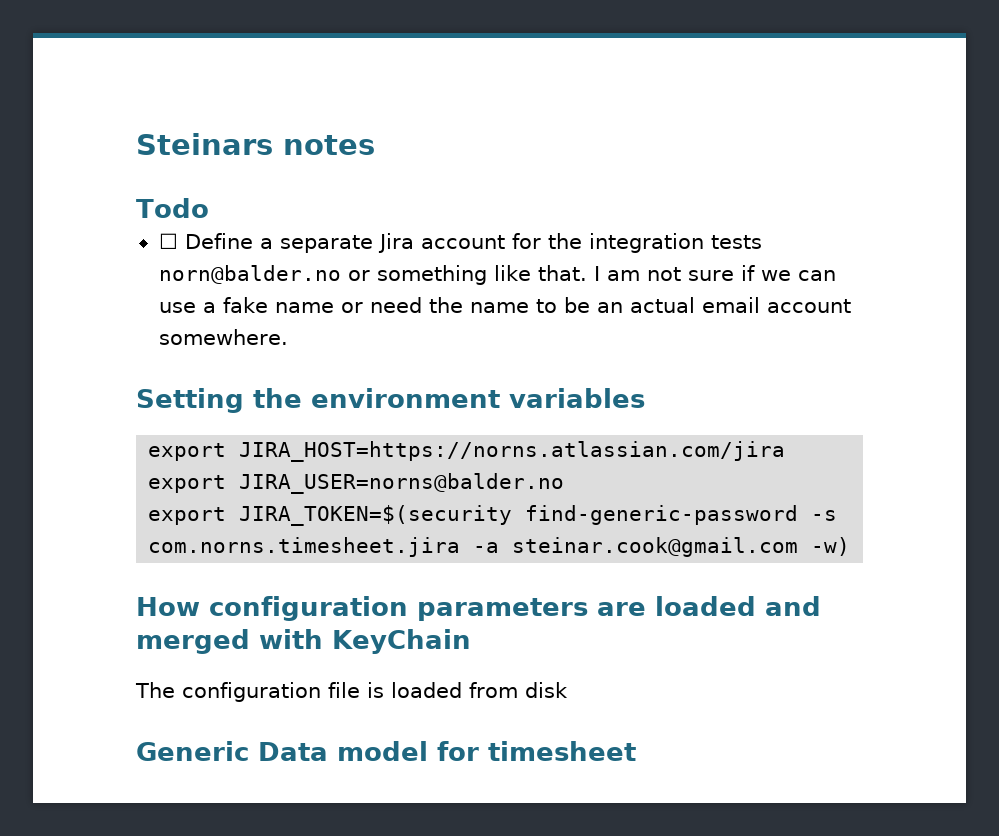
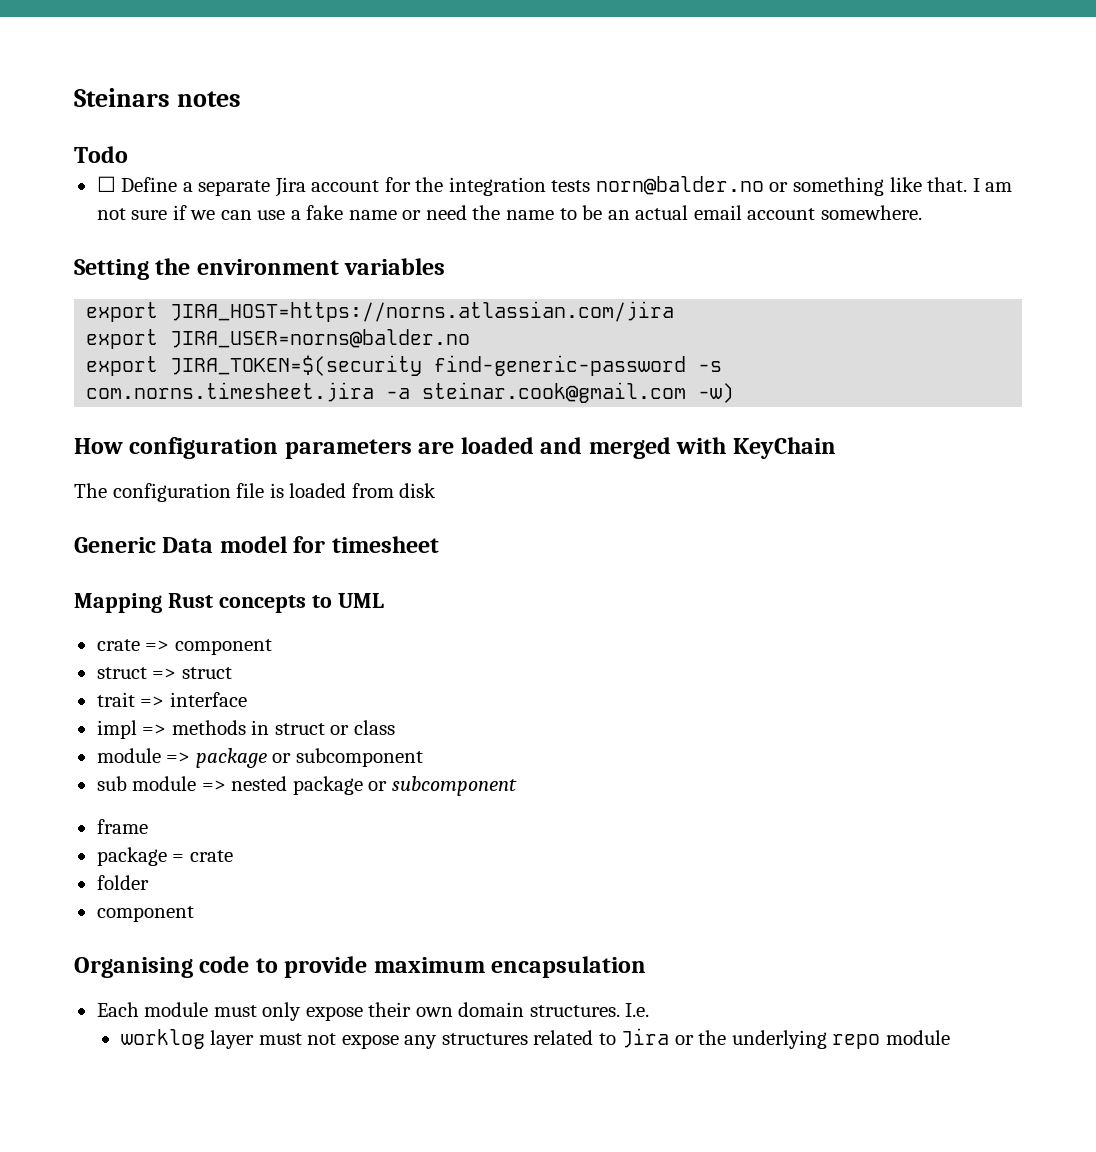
+ Mapping Rust concepts to UML
+ crate => component
+ struct => struct
+ trait => interface
+ impl => methods in struct or class
+ module => package or subcomponent
+ sub module => nested package or subcomponent
+ frame
+ package = crate
+ folder
+ component
+ Organising code to provide maximum encapsulation
+ Each module must only expose their own domain structures. I.e.
+ worklog layer must not expose any structures related to Jira or the underlying repo module

